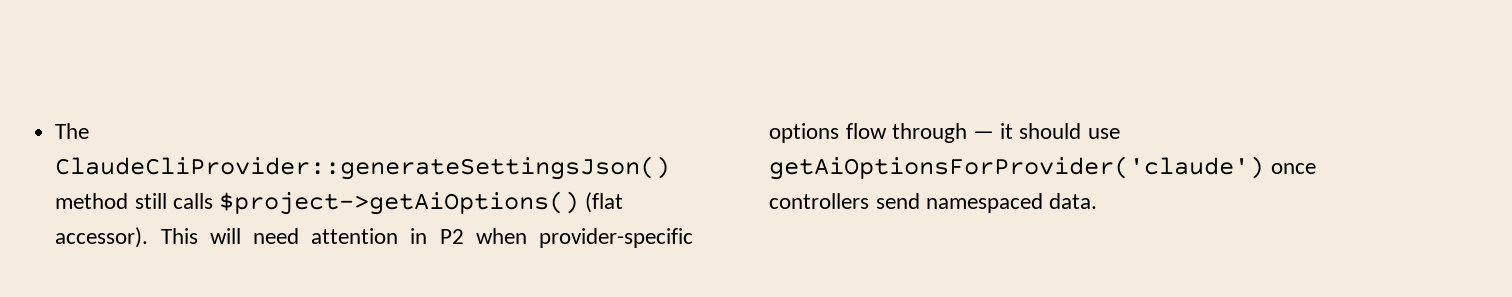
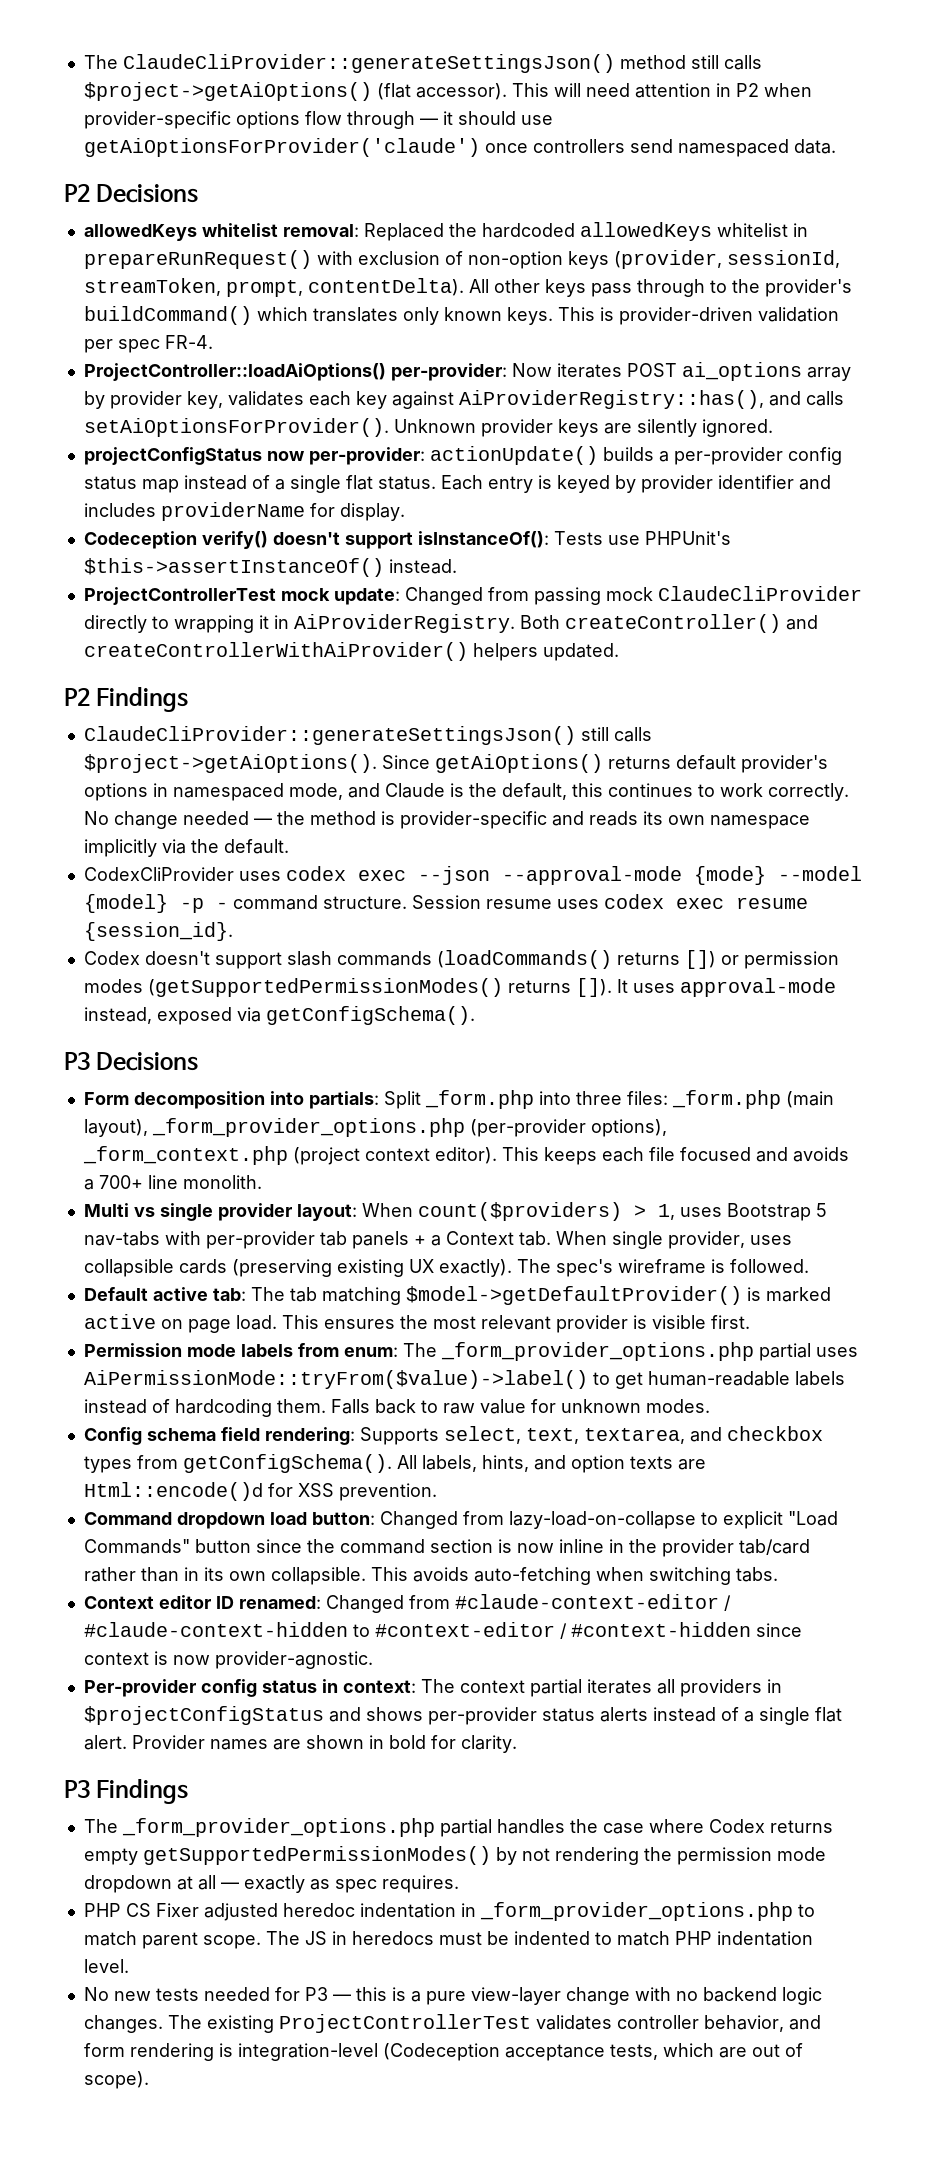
+ P2 Decisions
+ allowedKeys whitelist removal: Replaced the hardcoded allowedKeys whitelist in prepareRunRequest() with exclusion of non-option keys (provider, sessionId, streamToken, prompt, contentDelta). All other keys pass through to the provider's buildCommand() which translates only known keys. This is provider-driven validation per spec FR-4.
+ ProjectController::loadAiOptions() per-provider: Now iterates POST ai_options array by provider key, validates each key against AiProviderRegistry::has(), and calls setAiOptionsForProvider(). Unknown provider keys are silently ignored.
+ projectConfigStatus now per-provider: actionUpdate() builds a per-provider config status map instead of a single flat status. Each entry is keyed by provider identifier and includes providerName for display.
+ Codeception verify() doesn't support isInstanceOf(): Tests use PHPUnit's $this->assertInstanceOf() instead.
+ ProjectControllerTest mock update: Changed from passing mock ClaudeCliProvider directly to wrapping it in AiProviderRegistry. Both createController() and createControllerWithAiProvider() helpers updated.
+ P2 Findings
+ ClaudeCliProvider::generateSettingsJson() still calls $project->getAiOptions(). Since getAiOptions() returns default provider's options in namespaced mode, and Claude is the default, this continues to work correctly. No change needed — the method is provider-specific and reads its own namespace implicitly via the default.
+ CodexCliProvider uses codex exec --json --approval-mode {mode} --model {model} -p - command structure. Session resume uses codex exec resume {session_id}.
+ Codex doesn't support slash commands (loadCommands() returns []) or permission modes (getSupportedPermissionModes() returns []). It uses approval-mode instead, exposed via getConfigSchema().
+ P3 Decisions
+ Form decomposition into partials: Split _form.php into three files: _form.php (main layout), _form_provider_options.php (per-provider options), _form_context.php (project context editor). This keeps each file focused and avoids a 700+ line monolith.
+ Multi vs single provider layout: When count($providers) > 1, uses Bootstrap 5 nav-tabs with per-provider tab panels + a Context tab. When single provider, uses collapsible cards (preserving existing UX exactly). The spec's wireframe is followed.
+ Default active tab: The tab matching $model->getDefaultProvider() is marked active on page load. This ensures the most relevant provider is visible first.
+ Permission mode labels from enum: The _form_provider_options.php partial uses AiPermissionMode::tryFrom($value)->label() to get human-readable labels instead of hardcoding them. Falls back to raw value for unknown modes.
+ Config schema field rendering: Supports select, text, textarea, and checkbox types from getConfigSchema(). All labels, hints, and option texts are Html::encode()d for XSS prevention.
+ Command dropdown load button: Changed from lazy-load-on-collapse to explicit "Load Commands" button since the command section is now inline in the provider tab/card rather than in its own collapsible. This avoids auto-fetching when switching tabs.
+ Context editor ID renamed: Changed from #claude-context-editor / #claude-context-hidden to #context-editor / #context-hidden since context is now provider-agnostic.
+ Per-provider config status in context: The context partial iterates all providers in $projectConfigStatus and shows per-provider status alerts instead of a single flat alert. Provider names are shown in bold for clarity.
+ P3 Findings
+ The _form_provider_options.php partial handles the case where Codex returns empty getSupportedPermissionModes() by not rendering the permission mode dropdown at all — exactly as spec requires.
+ PHP CS Fixer adjusted heredoc indentation in _form_provider_options.php to match parent scope. The JS in heredocs must be indented to match PHP indentation level.
+ No new tests needed for P3 — this is a pure view-layer change with no backend logic changes. The existing ProjectControllerTest validates controller behavior, and form rendering is integration-level (Codeception acceptance tests, which are out of scope).

